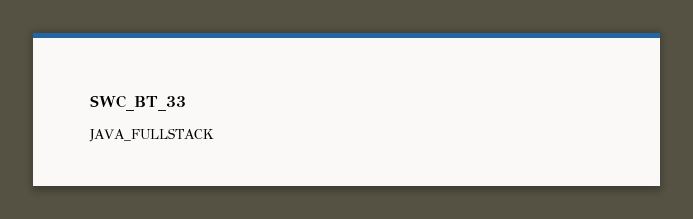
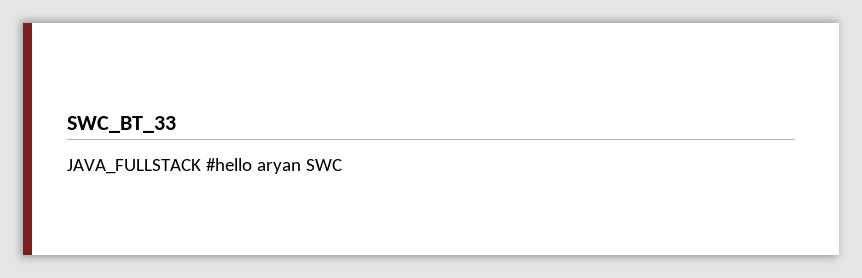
- JAVA_FULLSTACK
+ JAVA_FULLSTACK #hello aryan SWC

